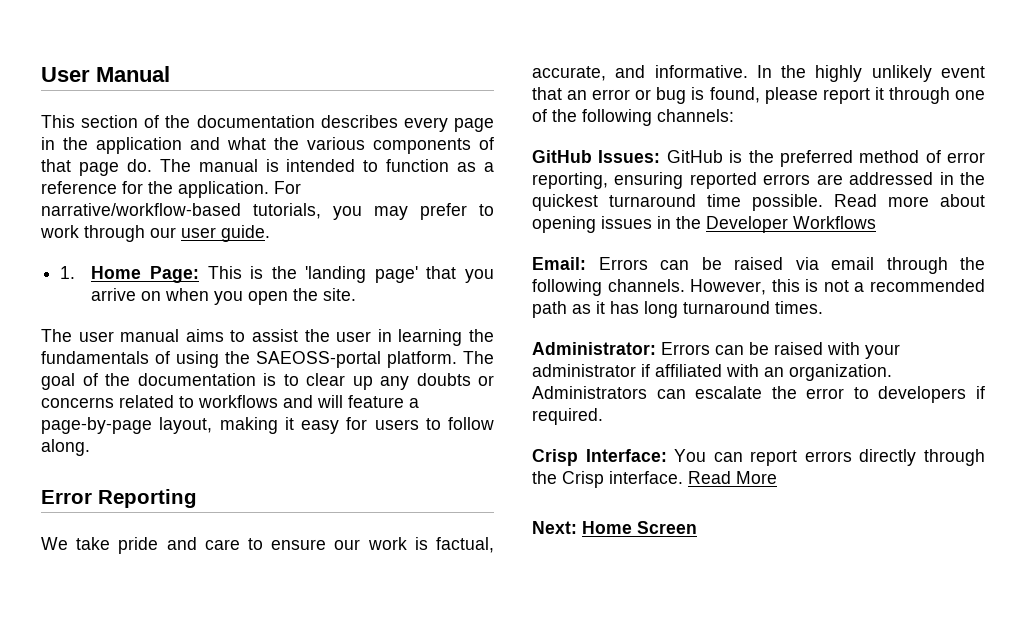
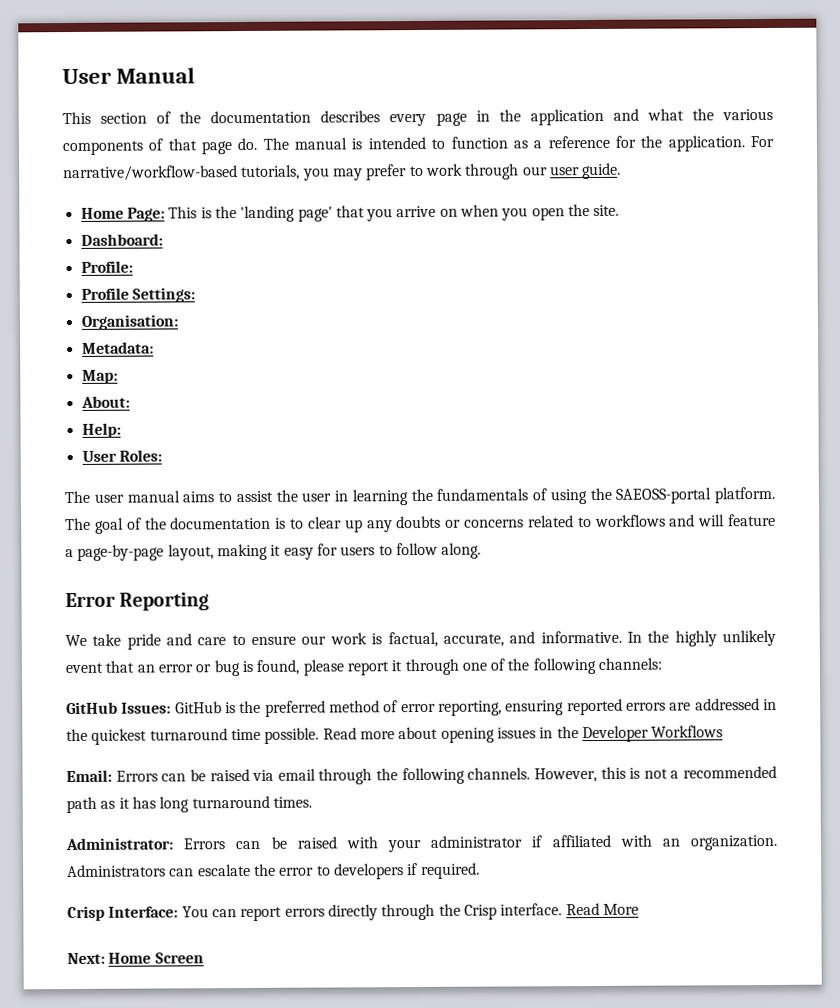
- 1. Home Page: This is the 'landing page' that you arrive on when you open the site.
+ Home Page: This is the 'landing page' that you arrive on when you open the site.
+ Dashboard:
+ Profile:
+ Profile Settings:
+ Organisation:
+ Metadata:
+ Map:
+ About:
+ Help:
+ User Roles:

